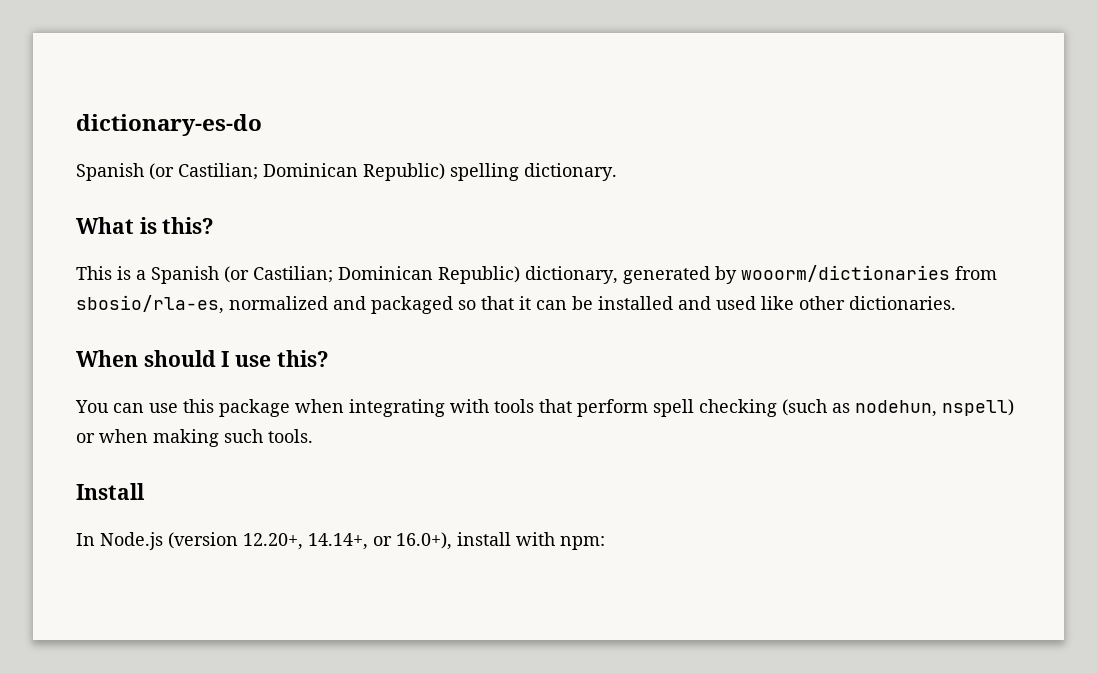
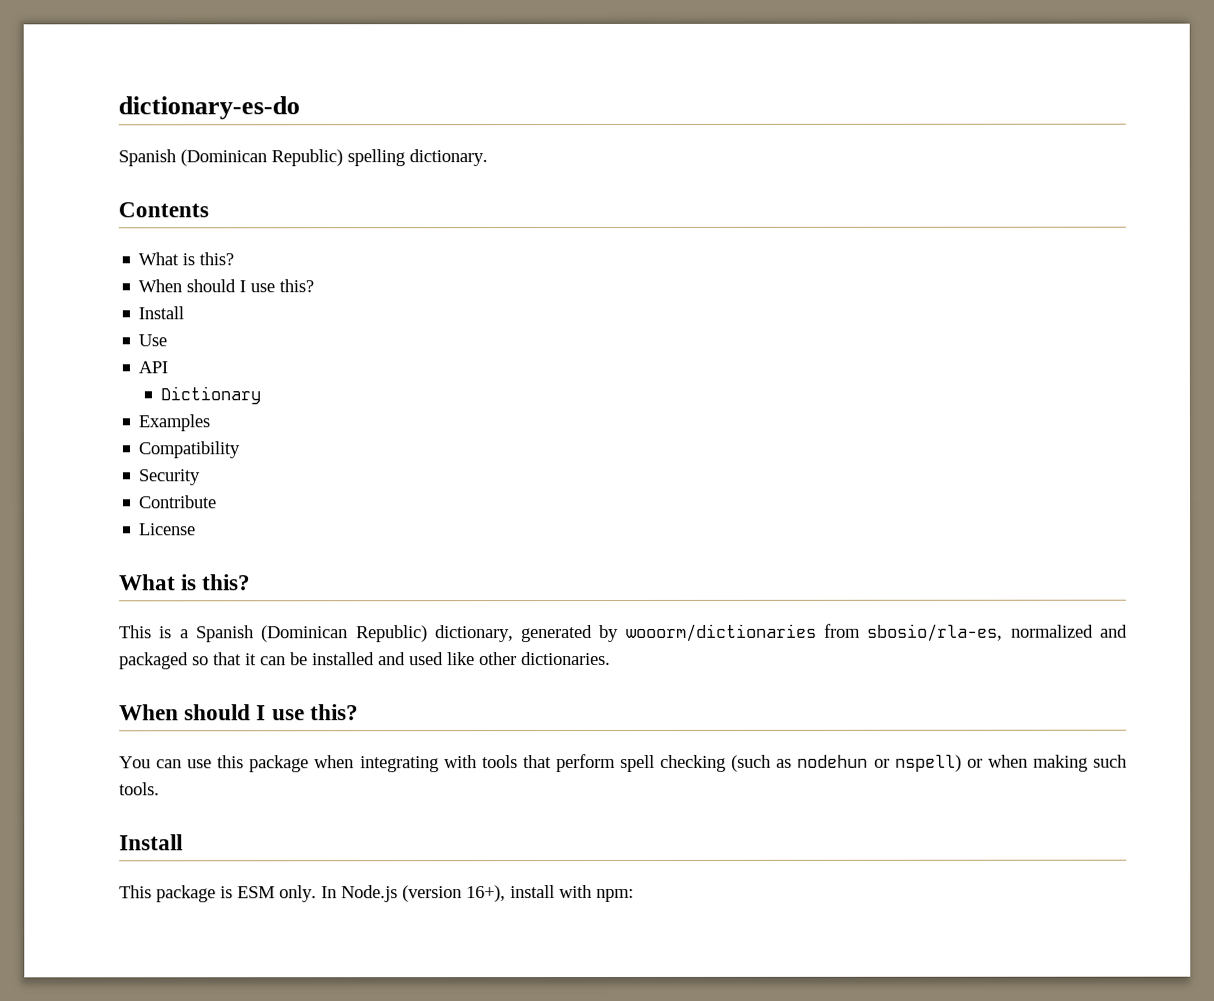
- Spanish (or Castilian; Dominican Republic) spelling dictionary.
+ Spanish (Dominican Republic) spelling dictionary.
+ Contents
+ What is this?
+ When should I use this?
+ Install
+ Use
+ API
+ Dictionary
+ Examples
+ Compatibility
+ Security
+ Contribute
+ License
- This is a Spanish (or Castilian; Dominican Republic) dictionary, generated by wooorm/dictionaries from sbosio/rla-es, normalized and packaged so that it can be installed and used like other dictionaries.
+ This is a Spanish (Dominican Republic) dictionary, generated by wooorm/dictionaries from sbosio/rla-es, normalized and packaged so that it can be installed and used like other dictionaries.
- You can use this package when integrating with tools that perform spell checking (such as nodehun, nspell) or when making such tools.
+ You can use this package when integrating with tools that perform spell checking (such as nodehun or nspell) or when making such tools.
- In Node.js (version 12.20+, 14.14+, or 16.0+), install with npm:
+ This package is ESM only. In Node.js (version 16+), install with npm:

